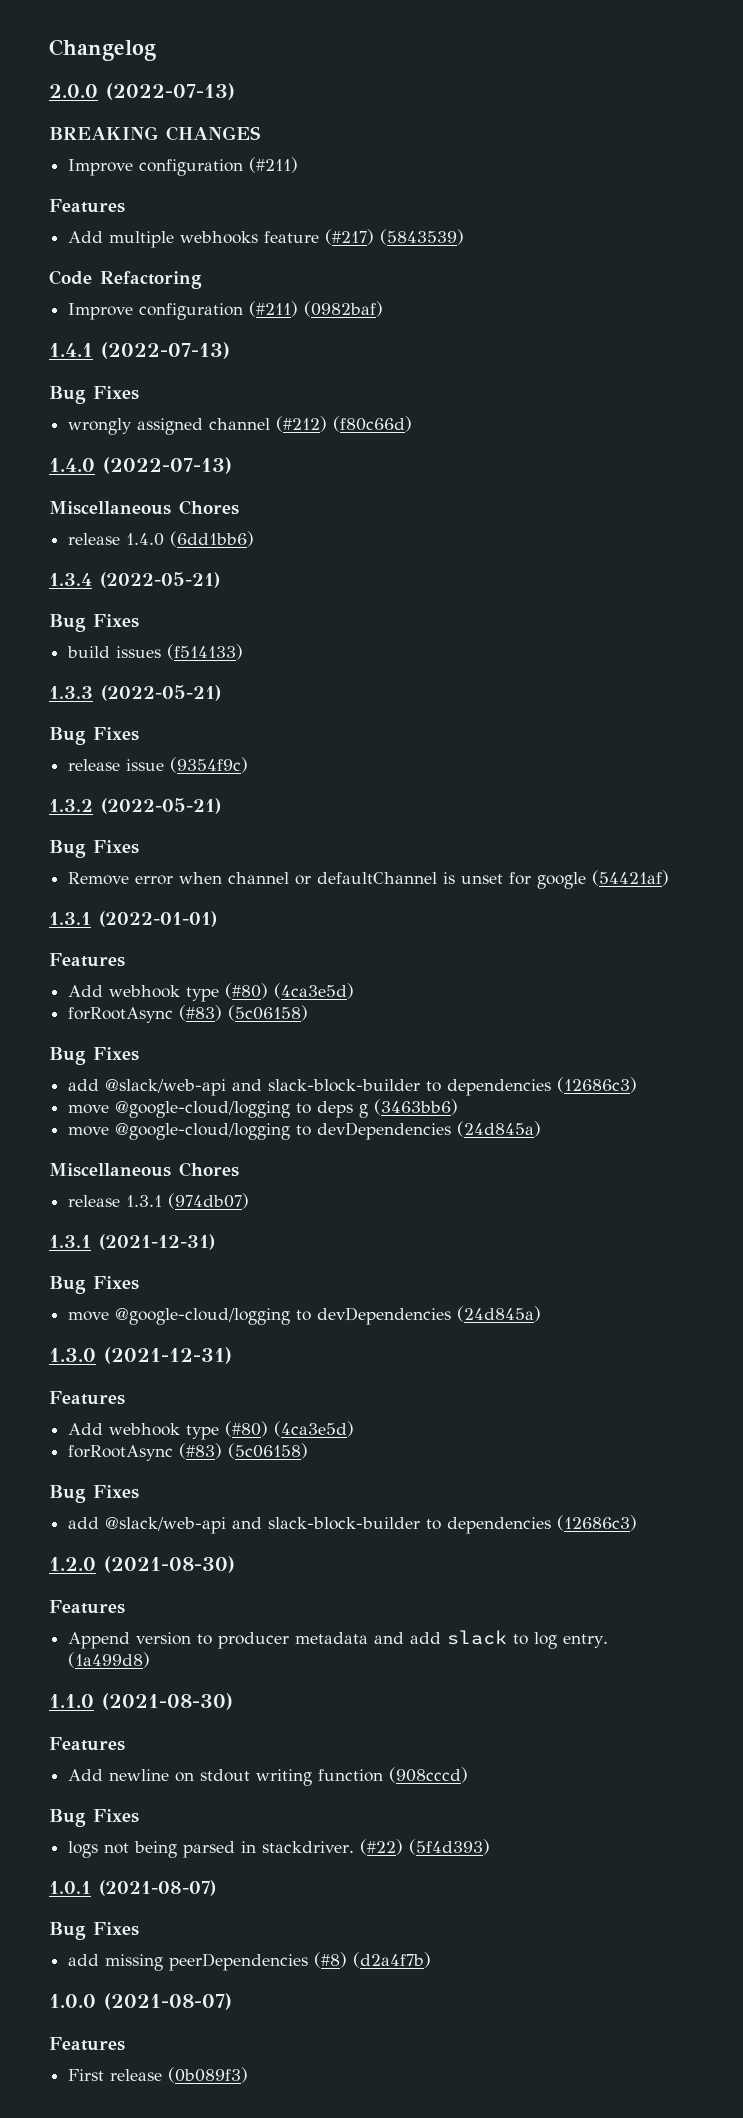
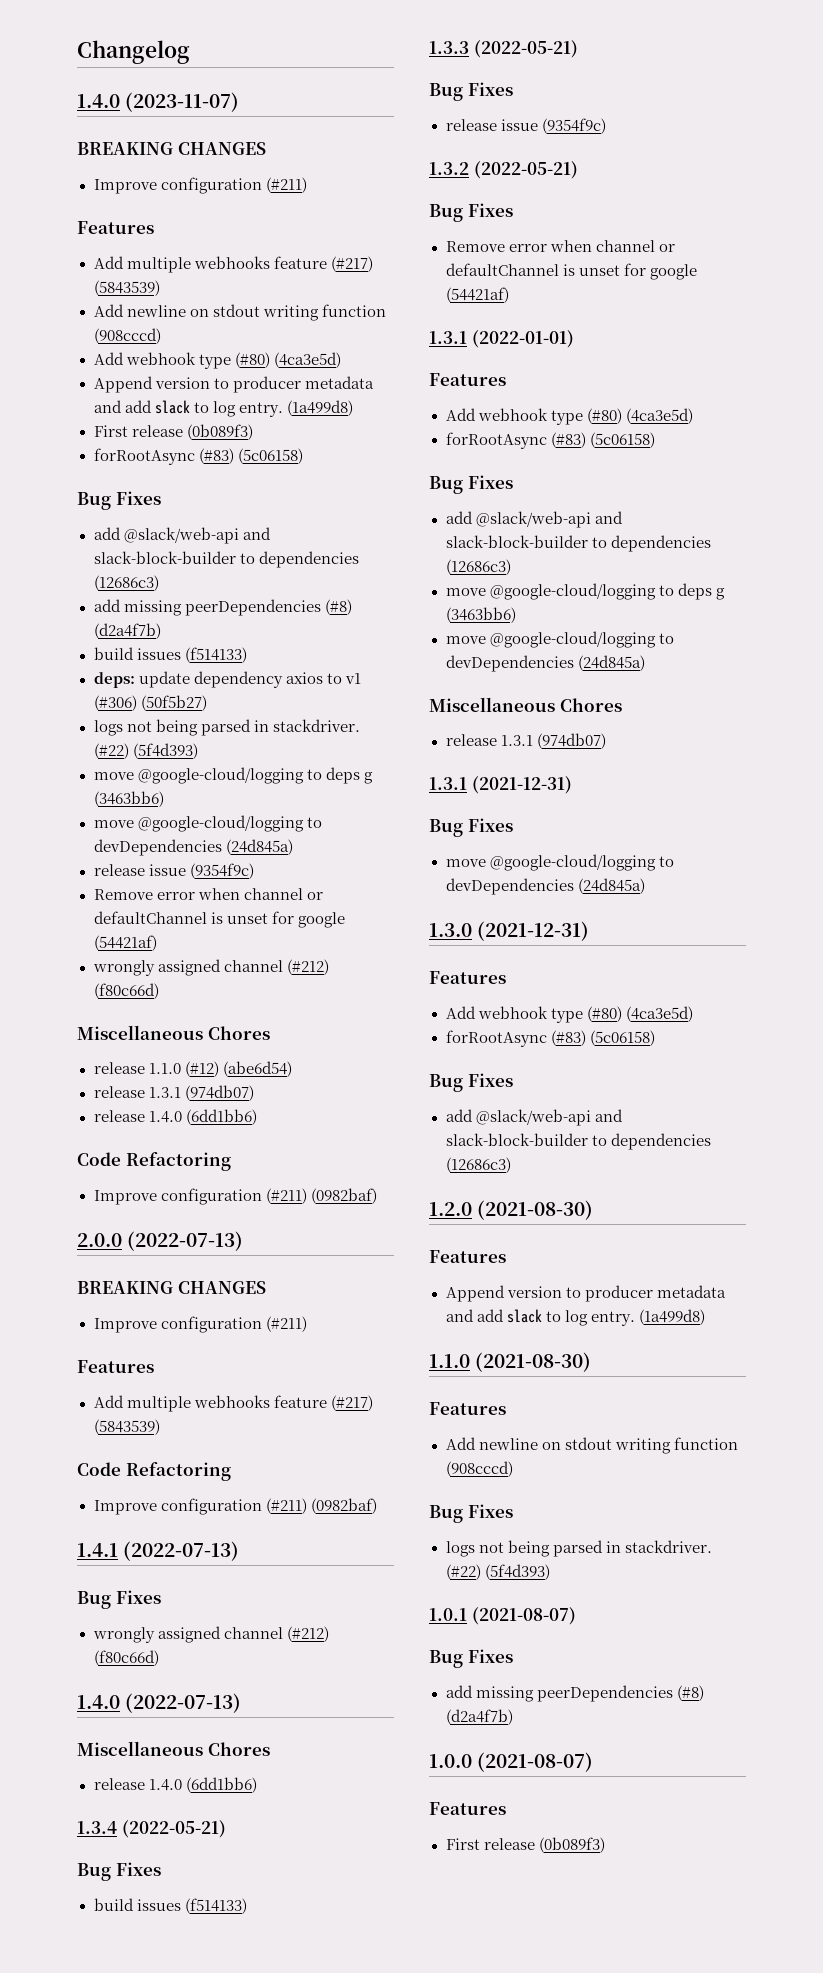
+ 1.4.0 (2023-11-07)
+ BREAKING CHANGES
+ Improve configuration (#211)
+ Features
+ Add multiple webhooks feature (#217) (5843539)
+ Add newline on stdout writing function (908cccd)
+ Add webhook type (#80) (4ca3e5d)
+ Append version to producer metadata and add slack to log entry. (1a499d8)
+ First release (0b089f3)
+ forRootAsync (#83) (5c06158)
+ Bug Fixes
+ add @slack/web-api and slack-block-builder to dependencies (12686c3)
+ add missing peerDependencies (#8) (d2a4f7b)
+ build issues (f514133)
+ deps: update dependency axios to v1 (#306) (50f5b27)
+ logs not being parsed in stackdriver. (#22) (5f4d393)
+ move @google-cloud/logging to deps g (3463bb6)
+ move @google-cloud/logging to devDependencies (24d845a)
+ release issue (9354f9c)
+ Remove error when channel or defaultChannel is unset for google (54421af)
+ wrongly assigned channel (#212) (f80c66d)
+ Miscellaneous Chores
+ release 1.1.0 (#12) (abe6d54)
+ release 1.3.1 (974db07)
+ release 1.4.0 (6dd1bb6)
+ Code Refactoring
+ Improve configuration (#211) (0982baf)

